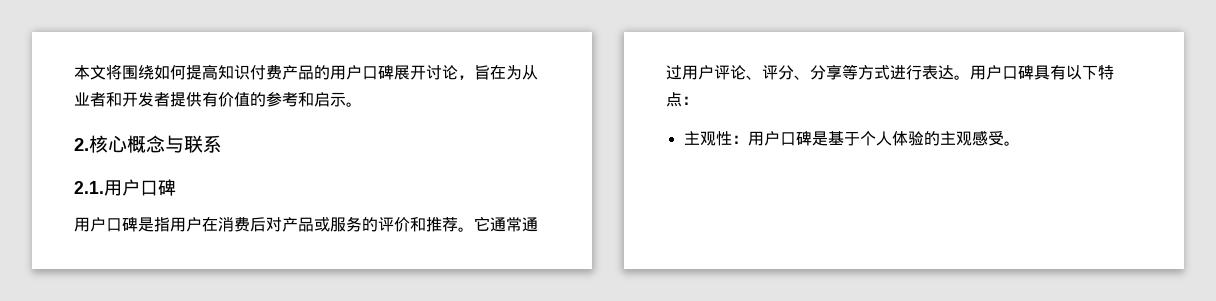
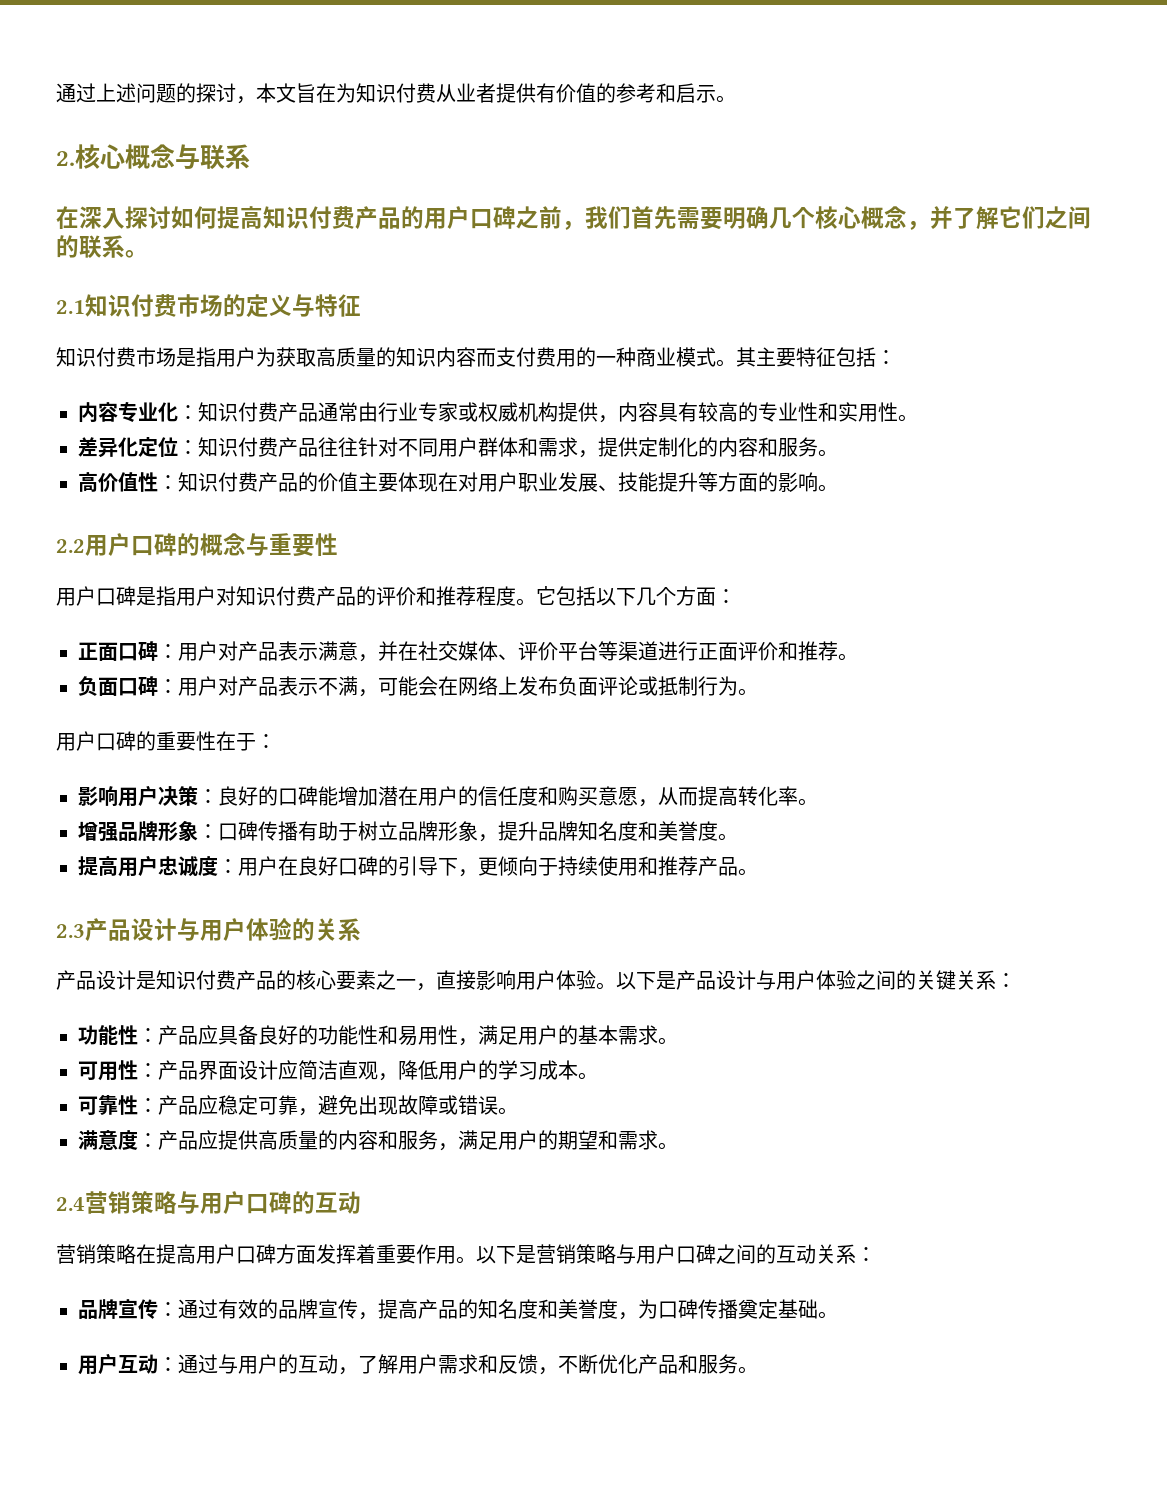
- 本文将围绕如何提高知识付费产品的用户口碑展开讨论，旨在为从业者和开发者提供有价值的参考和启示。
+ 通过上述问题的探讨，本文旨在为知识付费从业者提供有价值的参考和启示。
- 2.1.用户口碑
- 用户口碑是指用户在消费后对产品或服务的评价和推荐。它通常通过用户评论、评分、分享等方式进行表达。用户口碑具有以下特点：
- 主观性：用户口碑是基于个人体验的主观感受。
+ 在深入探讨如何提高知识付费产品的用户口碑之前，我们首先需要明确几个核心概念，并了解它们之间的联系。
+ 2.1知识付费市场的定义与特征
+ 知识付费市场是指用户为获取高质量的知识内容而支付费用的一种商业模式。其主要特征包括：
+ 内容专业化：知识付费产品通常由行业专家或权威机构提供，内容具有较高的专业性和实用性。
+ 差异化定位：知识付费产品往往针对不同用户群体和需求，提供定制化的内容和服务。
+ 高价值性：知识付费产品的价值主要体现在对用户职业发展、技能提升等方面的影响。
+ 2.2用户口碑的概念与重要性
+ 用户口碑是指用户对知识付费产品的评价和推荐程度。它包括以下几个方面：
+ 正面口碑：用户对产品表示满意，并在社交媒体、评价平台等渠道进行正面评价和推荐。
+ 负面口碑：用户对产品表示不满，可能会在网络上发布负面评论或抵制行为。
+ 用户口碑的重要性在于：
+ 影响用户决策：良好的口碑能增加潜在用户的信任度和购买意愿，从而提高转化率。
+ 增强品牌形象：口碑传播有助于树立品牌形象，提升品牌知名度和美誉度。
+ 提高用户忠诚度：用户在良好口碑的引导下，更倾向于持续使用和推荐产品。
+ 2.3产品设计与用户体验的关系
+ 产品设计是知识付费产品的核心要素之一，直接影响用户体验。以下是产品设计与用户体验之间的关键关系：
+ 功能性：产品应具备良好的功能性和易用性，满足用户的基本需求。
+ 可用性：产品界面设计应简洁直观，降低用户的学习成本。
+ 可靠性：产品应稳定可靠，避免出现故障或错误。
+ 满意度：产品应提供高质量的内容和服务，满足用户的期望和需求。
+ 2.4营销策略与用户口碑的互动
+ 营销策略在提高用户口碑方面发挥着重要作用。以下是营销策略与用户口碑之间的互动关系：
+ 品牌宣传：通过有效的品牌宣传，提高产品的知名度和美誉度，为口碑传播奠定基础。
+ 用户互动：通过与用户的互动，了解用户需求和反馈，不断优化产品和服务。

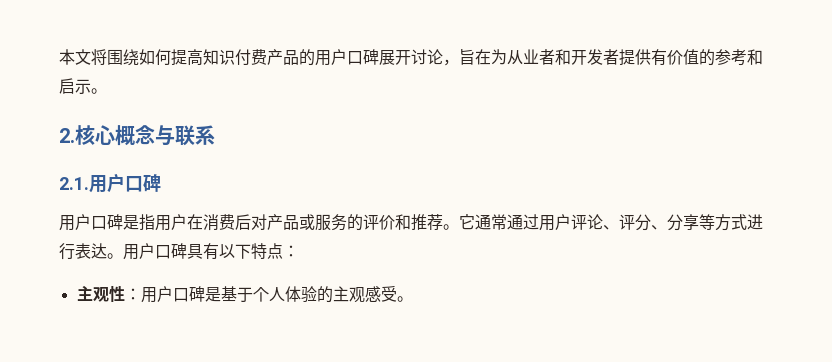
- 通过上述问题的探讨，本文旨在为知识付费从业者提供有价值的参考和启示。
+ 本文将围绕如何提高知识付费产品的用户口碑展开讨论，旨在为从业者和开发者提供有价值的参考和启示。
- 在深入探讨如何提高知识付费产品的用户口碑之前，我们首先需要明确几个核心概念，并了解它们之间的联系。
- 2.1知识付费市场的定义与特征
- 知识付费市场是指用户为获取高质量的知识内容而支付费用的一种商业模式。其主要特征包括：
- 内容专业化：知识付费产品通常由行业专家或权威机构提供，内容具有较高的专业性和实用性。
- 差异化定位：知识付费产品往往针对不同用户群体和需求，提供定制化的内容和服务。
- 高价值性：知识付费产品的价值主要体现在对用户职业发展、技能提升等方面的影响。
- 2.2用户口碑的概念与重要性
- 用户口碑是指用户对知识付费产品的评价和推荐程度。它包括以下几个方面：
- 正面口碑：用户对产品表示满意，并在社交媒体、评价平台等渠道进行正面评价和推荐。
- 负面口碑：用户对产品表示不满，可能会在网络上发布负面评论或抵制行为。
- 用户口碑的重要性在于：
- 影响用户决策：良好的口碑能增加潜在用户的信任度和购买意愿，从而提高转化率。
- 增强品牌形象：口碑传播有助于树立品牌形象，提升品牌知名度和美誉度。
- 提高用户忠诚度：用户在良好口碑的引导下，更倾向于持续使用和推荐产品。
- 2.3产品设计与用户体验的关系
- 产品设计是知识付费产品的核心要素之一，直接影响用户体验。以下是产品设计与用户体验之间的关键关系：
- 功能性：产品应具备良好的功能性和易用性，满足用户的基本需求。
- 可用性：产品界面设计应简洁直观，降低用户的学习成本。
- 可靠性：产品应稳定可靠，避免出现故障或错误。
- 满意度：产品应提供高质量的内容和服务，满足用户的期望和需求。
- 2.4营销策略与用户口碑的互动
- 营销策略在提高用户口碑方面发挥着重要作用。以下是营销策略与用户口碑之间的互动关系：
- 品牌宣传：通过有效的品牌宣传，提高产品的知名度和美誉度，为口碑传播奠定基础。
- 用户互动：通过与用户的互动，了解用户需求和反馈，不断优化产品和服务。
+ 2.1.用户口碑
+ 用户口碑是指用户在消费后对产品或服务的评价和推荐。它通常通过用户评论、评分、分享等方式进行表达。用户口碑具有以下特点：
+ 主观性：用户口碑是基于个人体验的主观感受。

